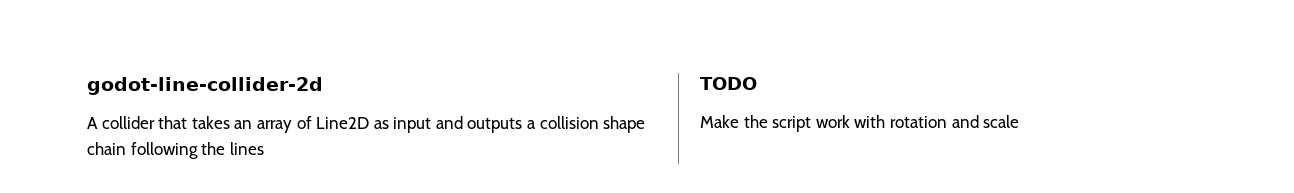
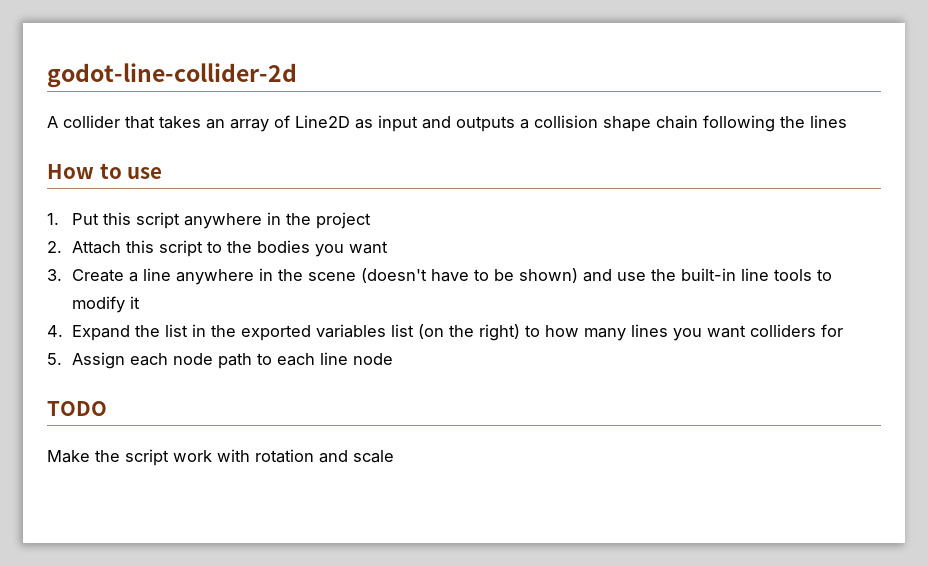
+ How to use
+ 1. Put this script anywhere in the project
+ 2. Attach this script to the bodies you want
+ 3. Create a line anywhere in the scene (doesn't have to be shown) and use the built-in line tools to modify it
+ 4. Expand the list in the exported variables list (on the right) to how many lines you want colliders for
+ 5. Assign each node path to each line node

